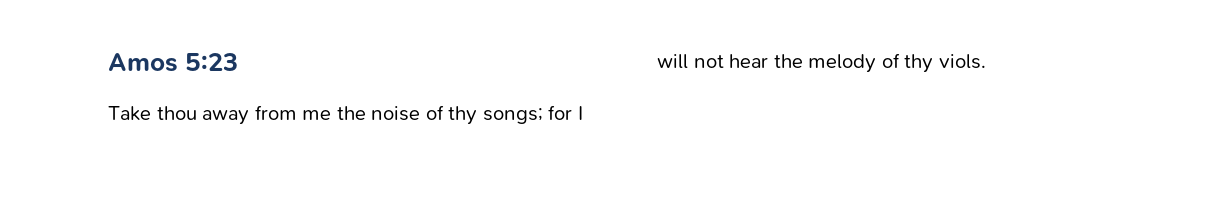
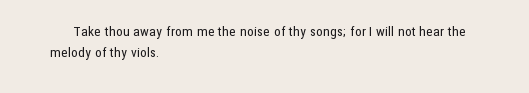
- Amos 5:23

